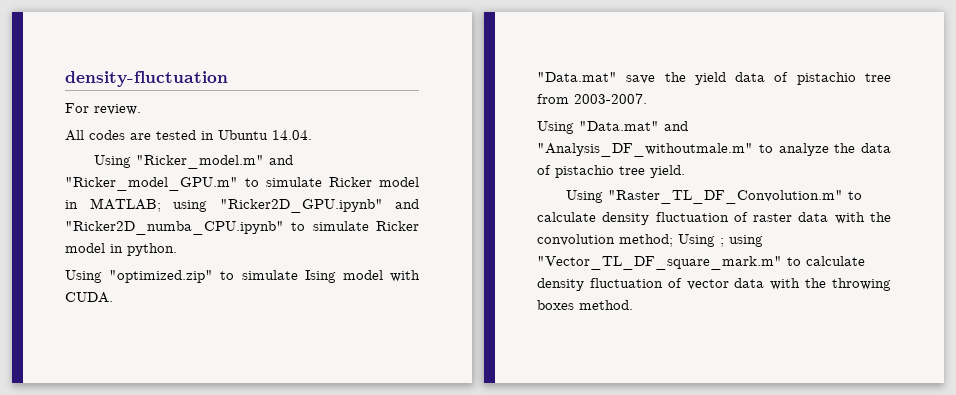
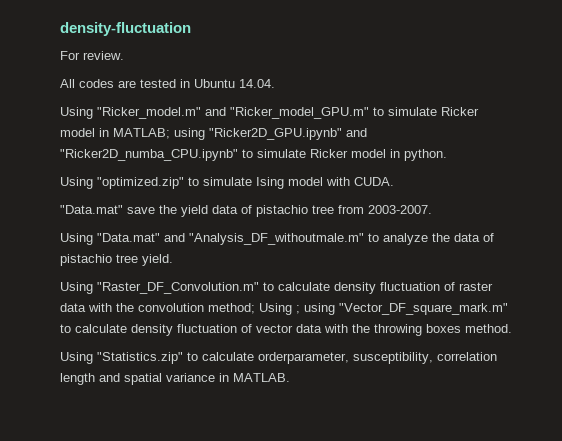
- Using "Raster_TL_DF_Convolution.m" to calculate density fluctuation of raster data with the convolution method; Using ; using "Vector_TL_DF_square_mark.m" to calculate density fluctuation of vector data with the throwing boxes method.
+ Using "Raster_DF_Convolution.m" to calculate density fluctuation of raster data with the convolution method; Using ; using "Vector_DF_square_mark.m" to calculate density fluctuation of vector data with the throwing boxes method.
+ Using "Statistics.zip" to calculate orderparameter, susceptibility, correlation length and spatial variance in MATLAB.

